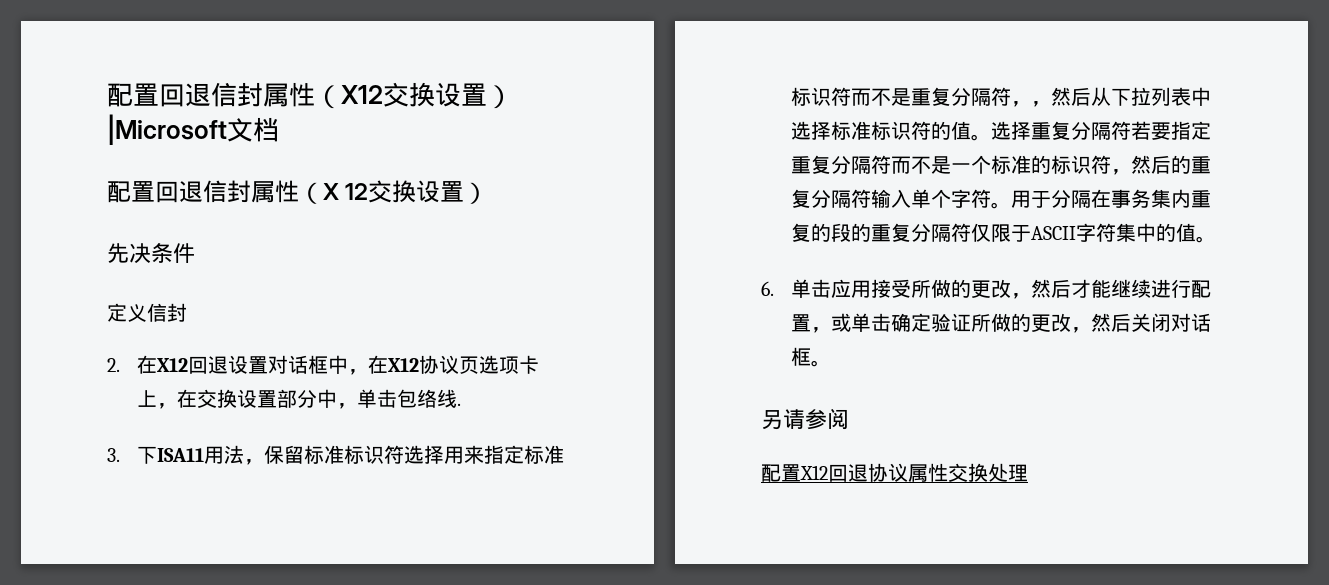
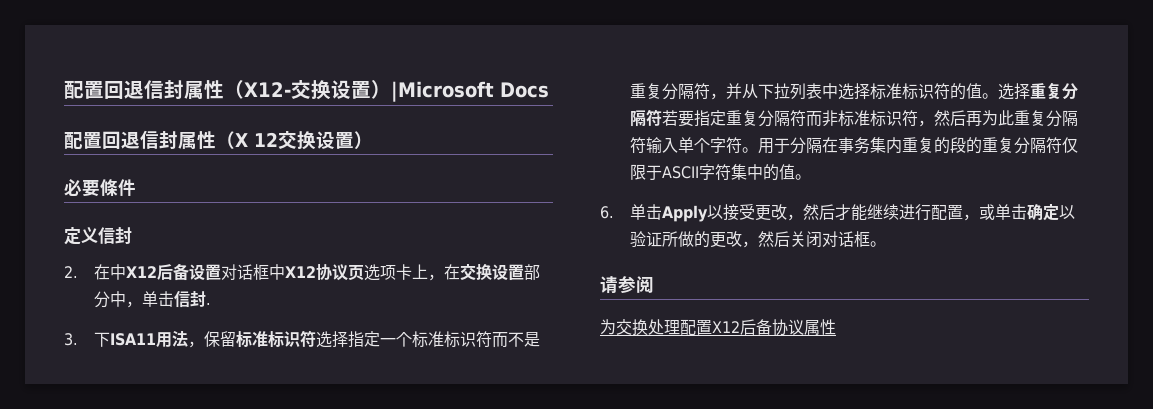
- 配置回退信封属性（X12交换设置）|Microsoft文档
+ 配置回退信封属性（X12-交换设置）|Microsoft Docs
- 先决条件
+ 必要條件
- 2.在X12回退设置对话框中，在X12协议页选项卡上，在交换设置部分中，单击包络线.
+ 2.在中X12后备设置对话框中X12协议页选项卡上，在交换设置部分中，单击信封.
- 3.下ISA11用法，保留标准标识符选择用来指定标准标识符而不是重复分隔符，，然后从下拉列表中选择标准标识符的值。
+ 3.下ISA11用法，保留标准标识符选择指定一个标准标识符而不是重复分隔符，并从下拉列表中选择标准标识符的值。
- 选择重复分隔符若要指定重复分隔符而不是一个标准的标识符，然后的重复分隔符输入单个字符。
+ 选择重复分隔符若要指定重复分隔符而非标准标识符，然后再为此重复分隔符输入单个字符。
- 6.单击应用接受所做的更改，然后才能继续进行配置，或单击确定验证所做的更改，然后关闭对话框。
+ 6.单击Apply以接受更改，然后才能继续进行配置，或单击确定以验证所做的更改，然后关闭对话框。
- 另请参阅
+ 请参阅
- 配置X12回退协议属性交换处理
+ 为交换处理配置X12后备协议属性

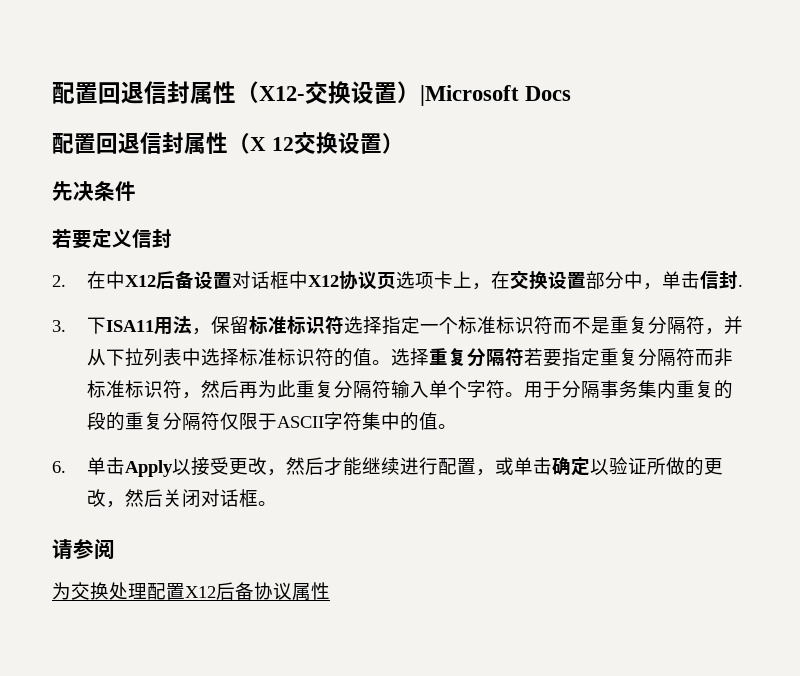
- 必要條件
+ 先决条件
- 定义信封
+ 若要定义信封
- 用于分隔在事务集内重复的段的重复分隔符仅限于ASCII字符集中的值。
+ 用于分隔事务集内重复的段的重复分隔符仅限于ASCII字符集中的值。

